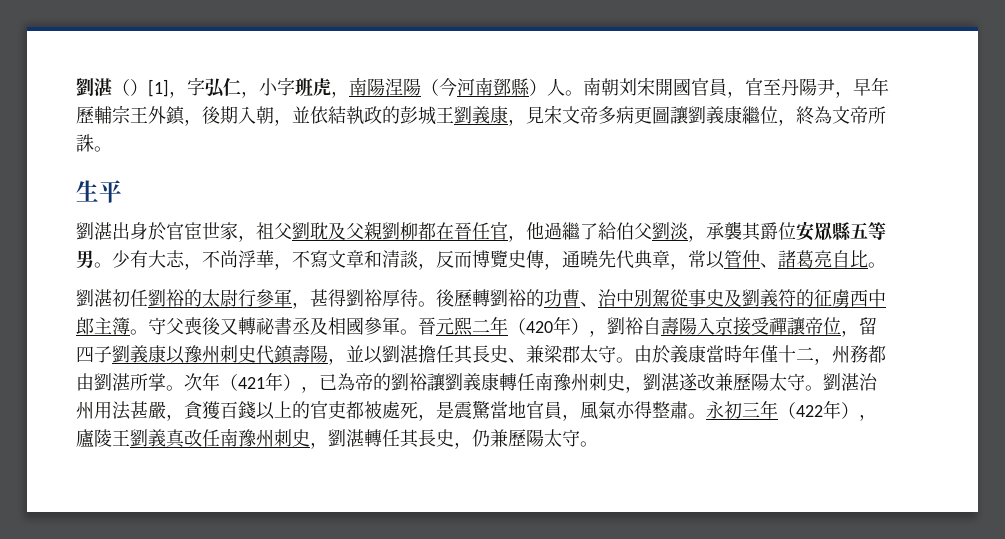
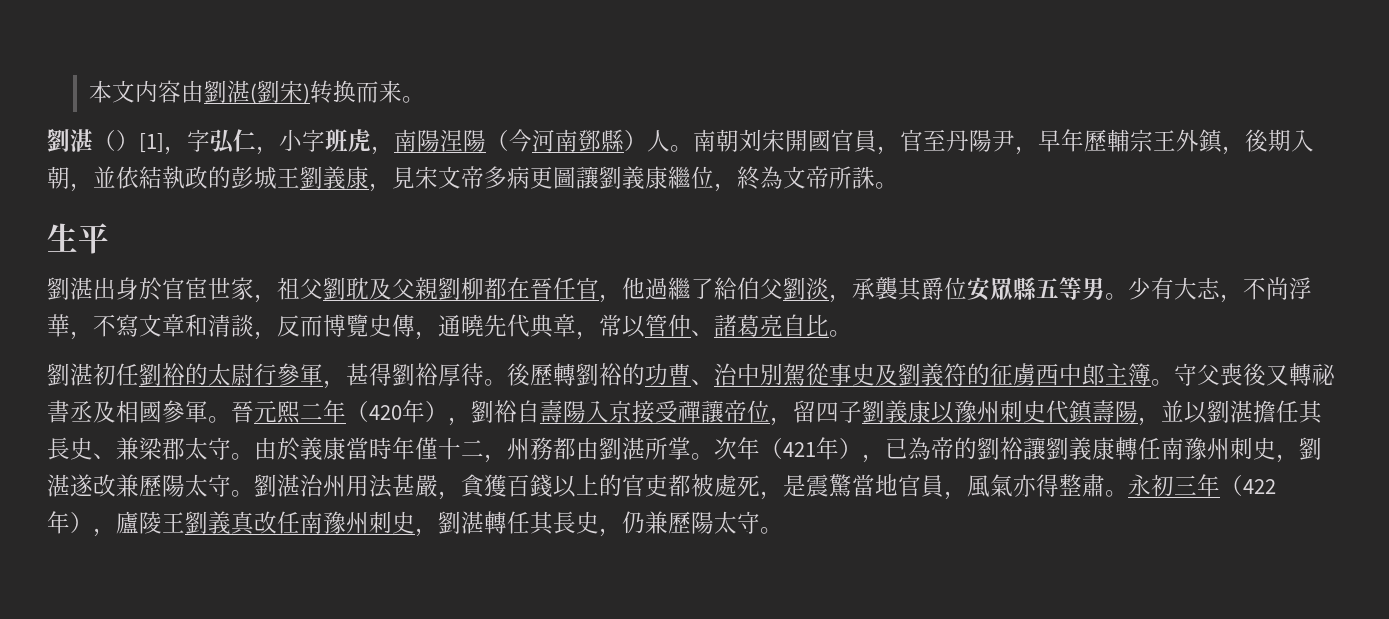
+ 本文内容由劉湛(劉宋)转换而来。

